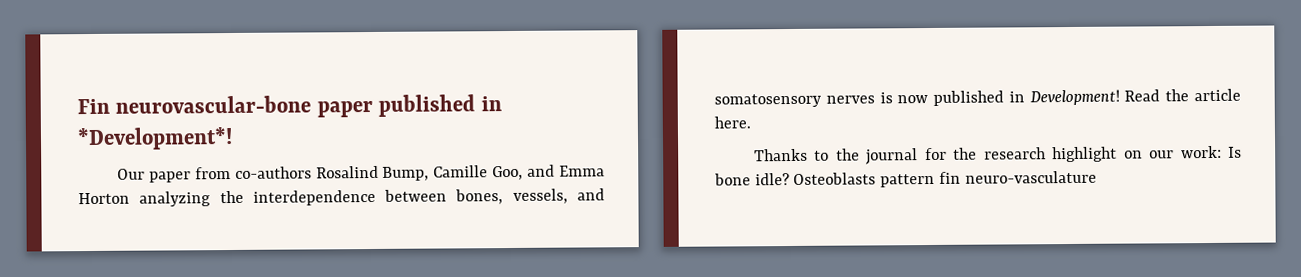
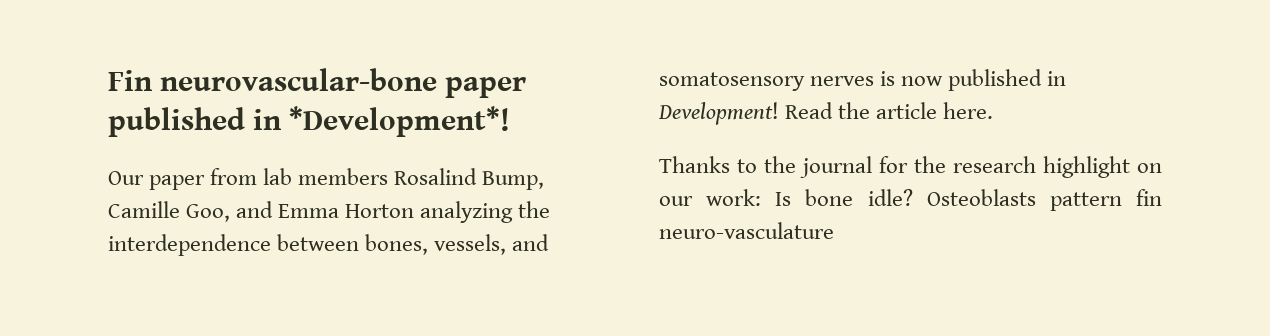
- Our paper from co-authors Rosalind Bump, Camille Goo, and Emma Horton analyzing the interdependence between bones, vessels, and somatosensory nerves is now published in Development!
+ Our paper from lab members Rosalind Bump, Camille Goo, and Emma Horton analyzing the interdependence between bones, vessels, and somatosensory nerves is now published in Development!

